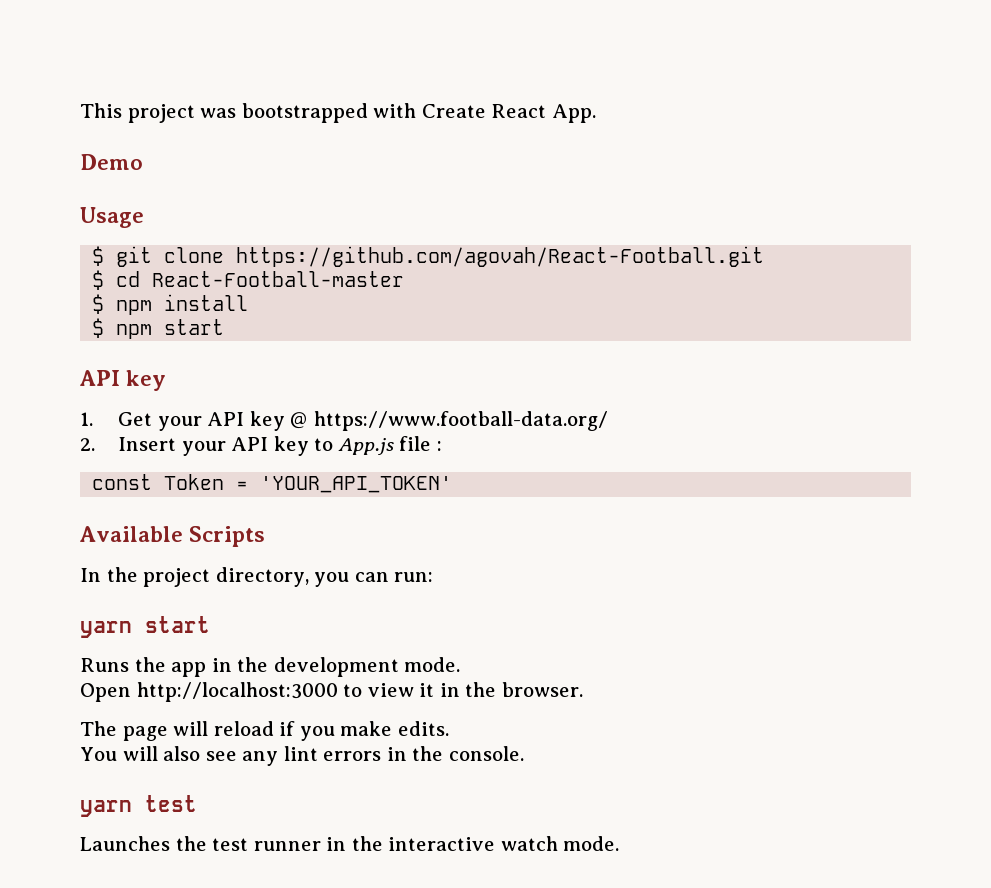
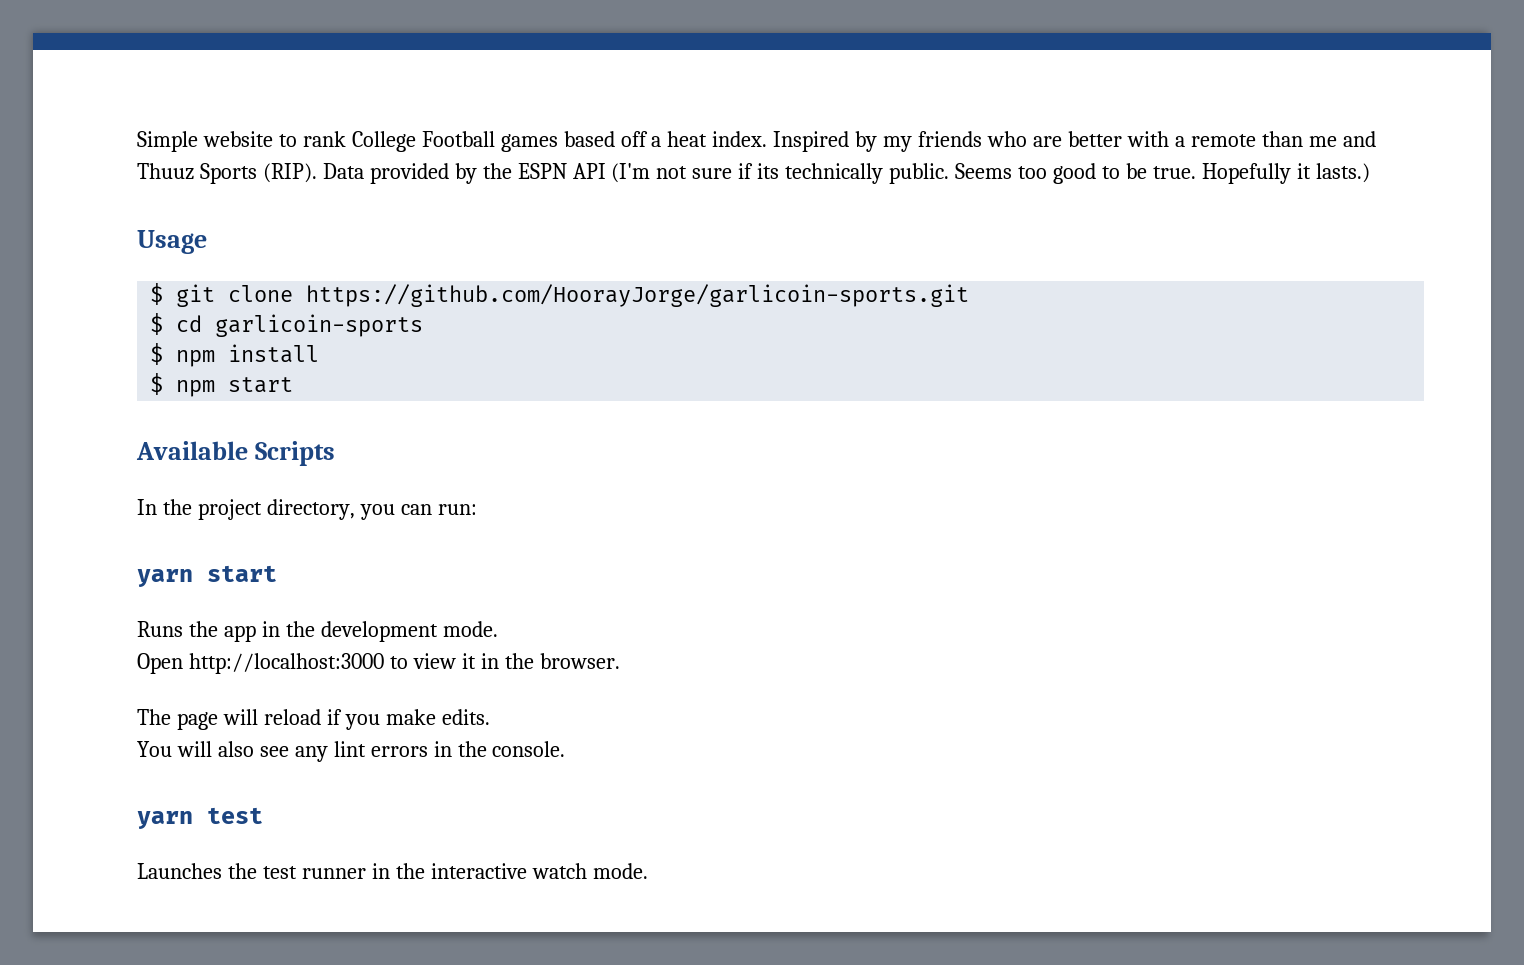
- This project was bootstrapped with Create React App.
- Demo
+ Simple website to rank College Football games based off a heat index. Inspired by my friends who are better with a remote than me and Thuuz Sports (RIP). Data provided by the ESPN API (I'm not sure if its technically public. Seems too good to be true. Hopefully it lasts.)
- $ git clone https://github.com/agovah/React-Football.git
+ $ git clone https://github.com/HoorayJorge/garlicoin-sports.git
- $ cd React-Football-master
+ $ cd garlicoin-sports
  $ npm start
- API key
- 1. Get your API key @ https://www.football-data.org/
- 2. Insert your API key to App.js file :
- const Token = 'YOUR_API_TOKEN'

